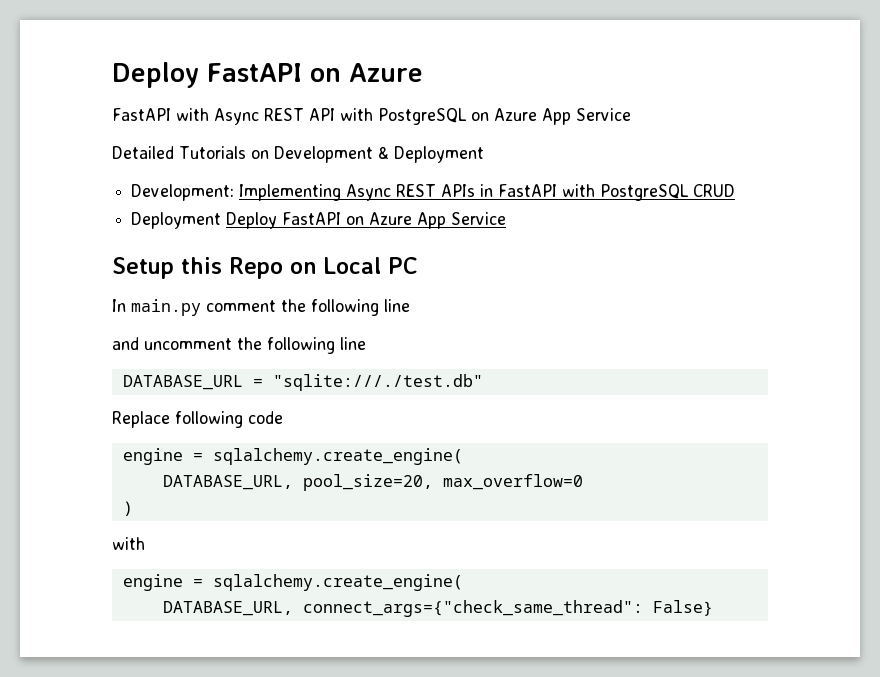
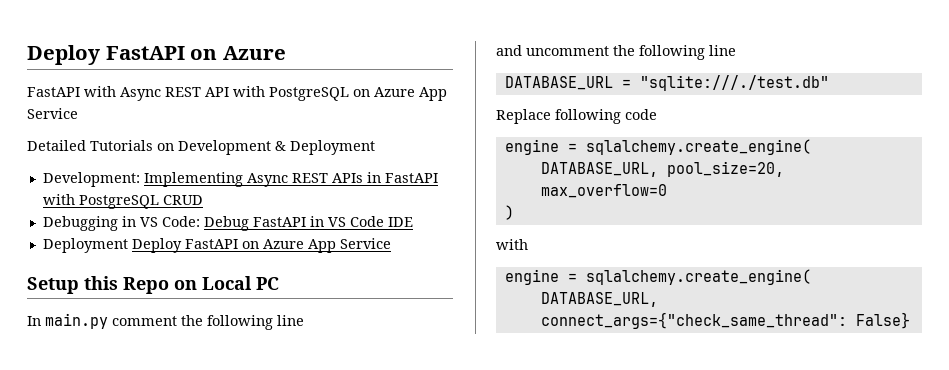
+ Debugging in VS Code: Debug FastAPI in VS Code IDE

